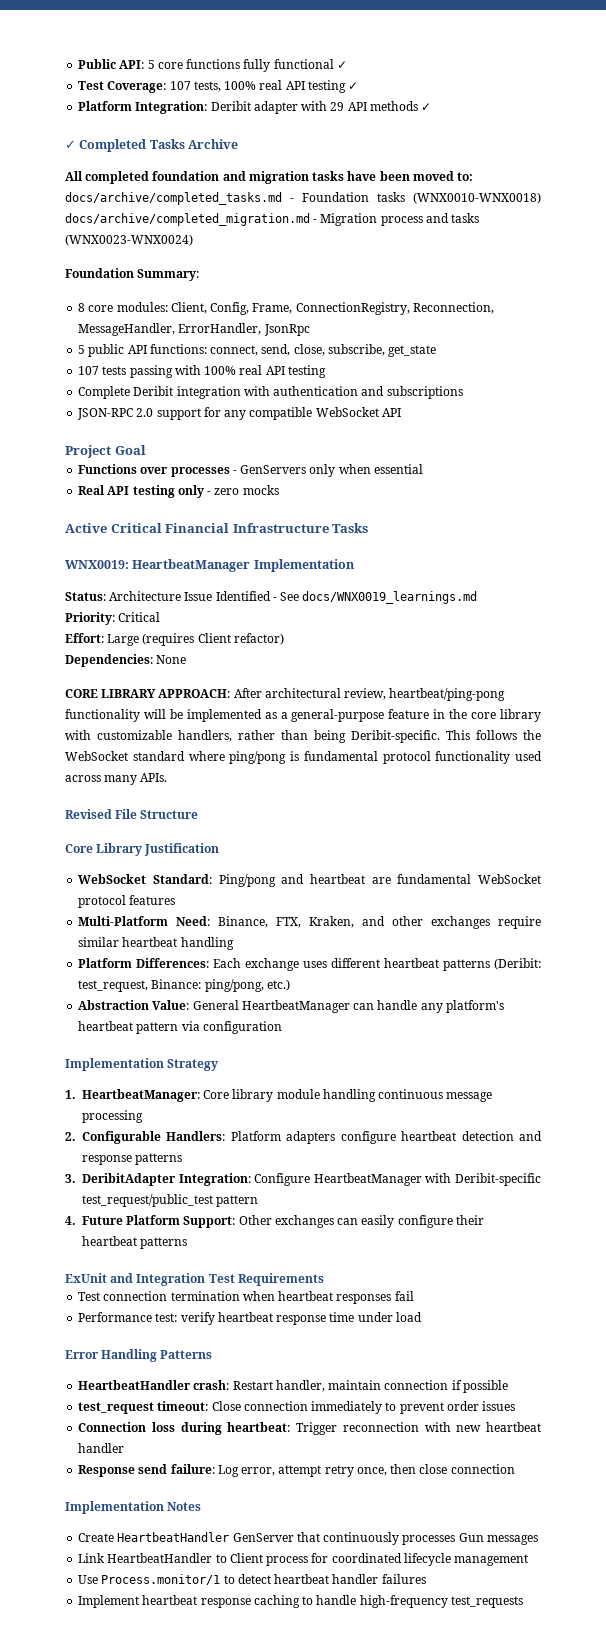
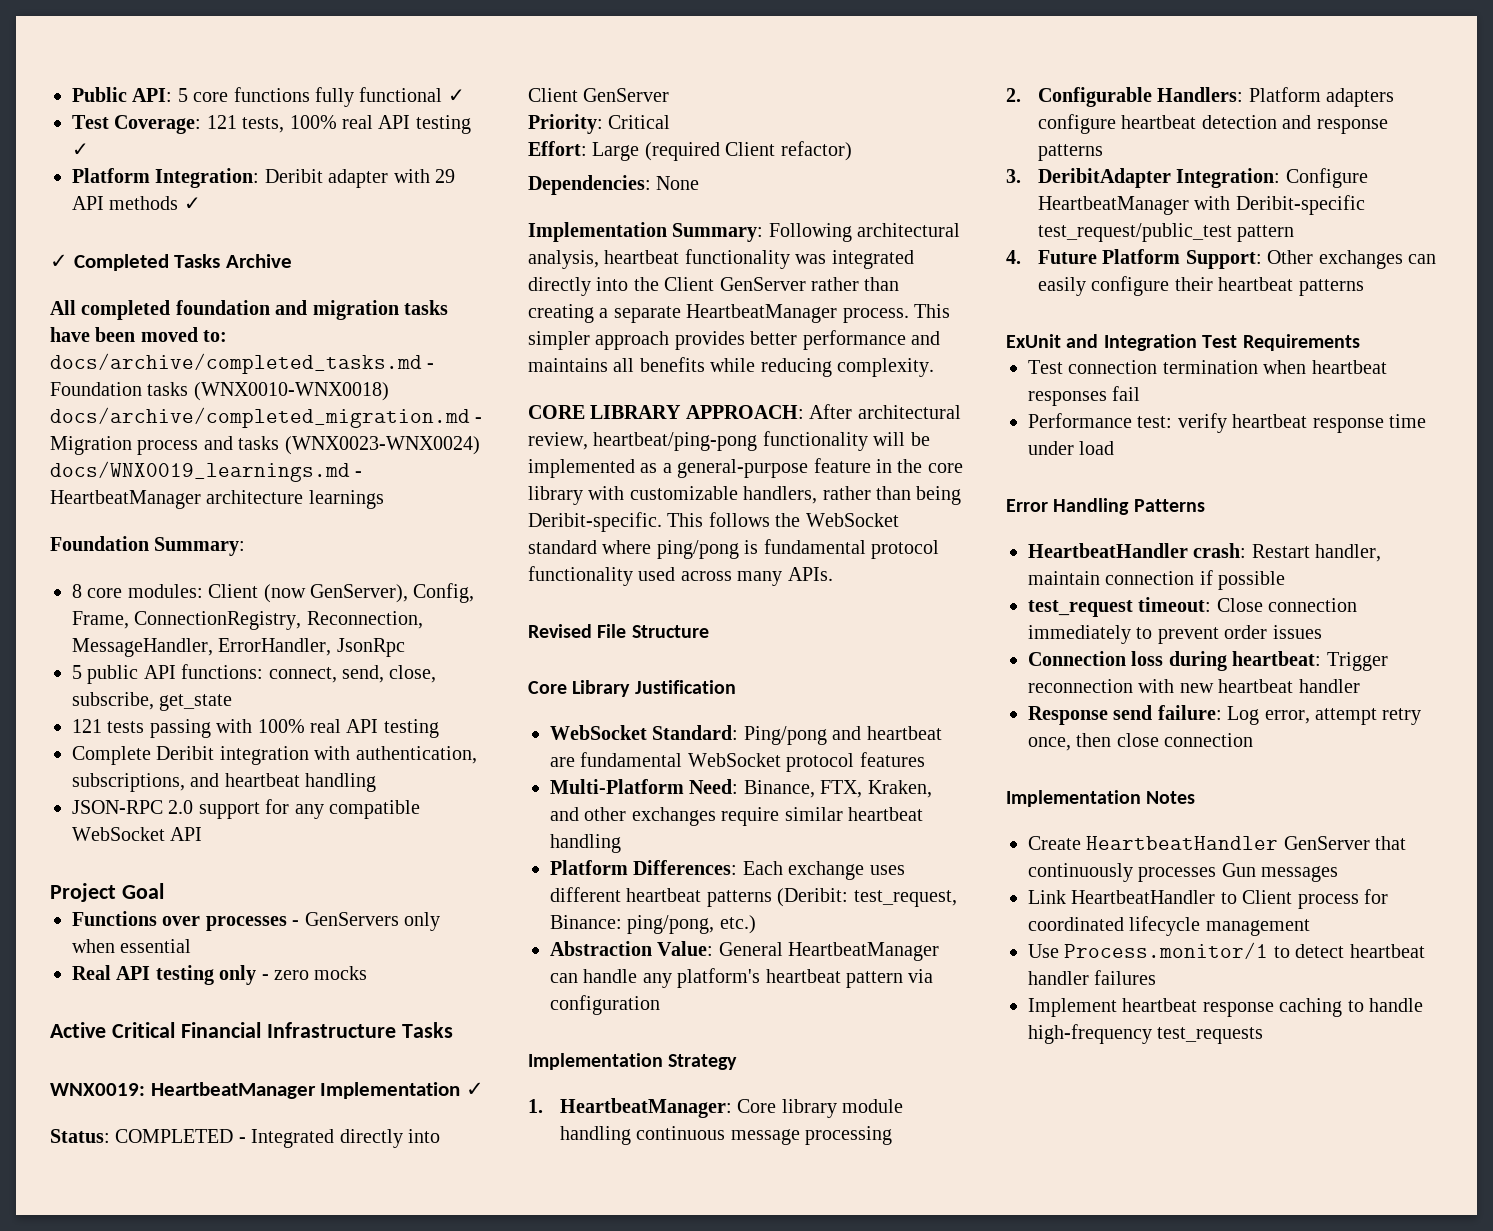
- Test Coverage: 107 tests, 100% real API testing ✓
+ Test Coverage: 121 tests, 100% real API testing ✓
- All completed foundation and migration tasks have been moved to: docs/archive/completed_tasks.md - Foundation tasks (WNX0010-WNX0018) docs/archive/completed_migration.md - Migration process and tasks (WNX0023-WNX0024)
+ All completed foundation and migration tasks have been moved to: docs/archive/completed_tasks.md - Foundation tasks (WNX0010-WNX0018) docs/archive/completed_migration.md - Migration process and tasks (WNX0023-WNX0024) docs/WNX0019_learnings.md - HeartbeatManager architecture learnings
- 8 core modules: Client, Config, Frame, ConnectionRegistry, Reconnection, MessageHandler, ErrorHandler, JsonRpc
+ 8 core modules: Client (now GenServer), Config, Frame, ConnectionRegistry, Reconnection, MessageHandler, ErrorHandler, JsonRpc
- 107 tests passing with 100% real API testing
+ 121 tests passing with 100% real API testing
- Complete Deribit integration with authentication and subscriptions
+ Complete Deribit integration with authentication, subscriptions, and heartbeat handling
- WNX0019: HeartbeatManager Implementation
+ WNX0019: HeartbeatManager Implementation ✓
- Status: Architecture Issue Identified - See docs/WNX0019_learnings.md
+ Status: COMPLETED - Integrated directly into Client GenServer
- Effort: Large (requires Client refactor)
+ Effort: Large (required Client refactor)
+ Implementation Summary: Following architectural analysis, heartbeat functionality was integrated directly into the Client GenServer rather than creating a separate HeartbeatManager process. This simpler approach provides better performance and maintains all benefits while reducing complexity.

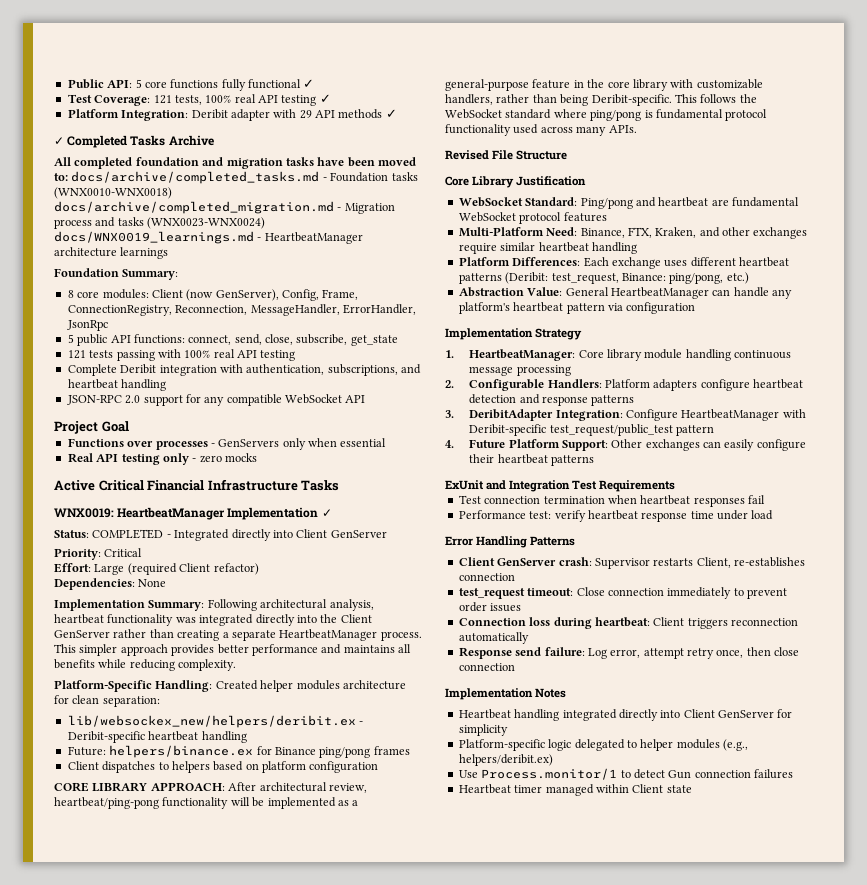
+ Platform-Specific Handling: Created helper modules architecture for clean separation:
+ lib/websockex_new/helpers/deribit.ex - Deribit-specific heartbeat handling
+ Future: helpers/binance.ex for Binance ping/pong frames
+ Client dispatches to helpers based on platform configuration
- HeartbeatHandler crash: Restart handler, maintain connection if possible
+ Client GenServer crash: Supervisor restarts Client, re-establishes connection
- Connection loss during heartbeat: Trigger reconnection with new heartbeat handler
+ Connection loss during heartbeat: Client triggers reconnection automatically
- Create HeartbeatHandler GenServer that continuously processes Gun messages
- Link HeartbeatHandler to Client process for coordinated lifecycle management
+ Heartbeat handling integrated directly into Client GenServer for simplicity
+ Platform-specific logic delegated to helper modules (e.g., helpers/deribit.ex)
- Use Process.monitor/1 to detect heartbeat handler failures
+ Use Process.monitor/1 to detect Gun connection failures
- Implement heartbeat response caching to handle high-frequency test_requests
+ Heartbeat timer managed within Client state

